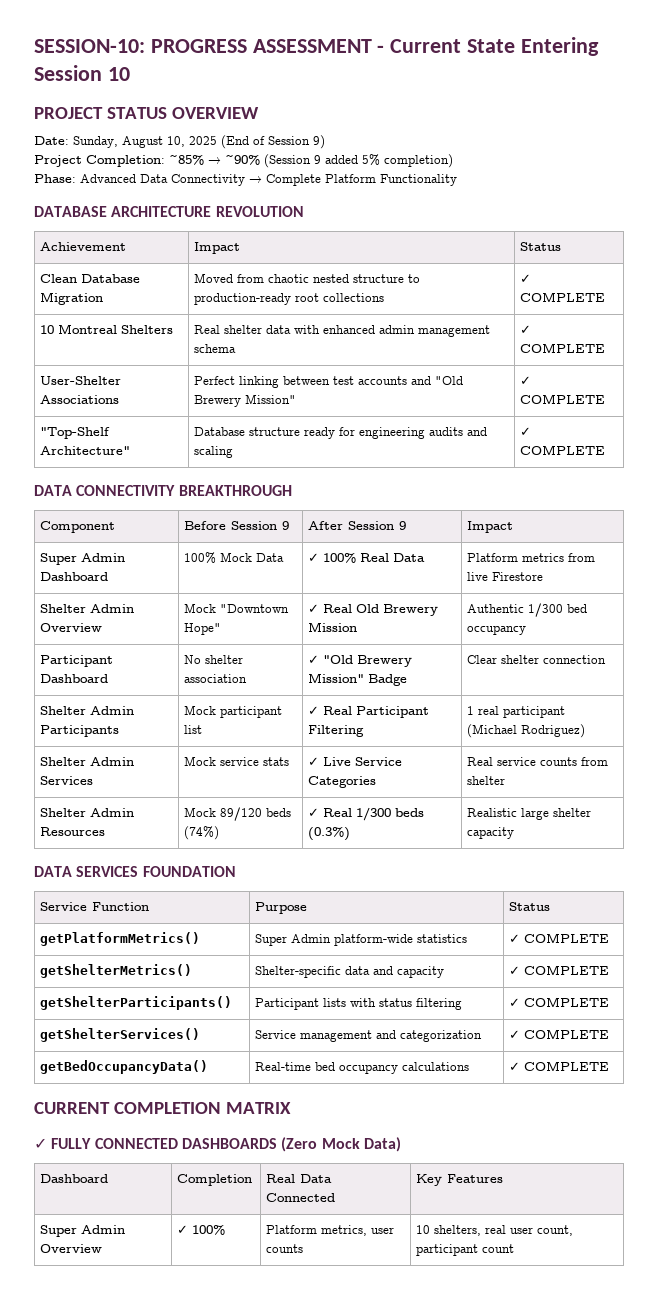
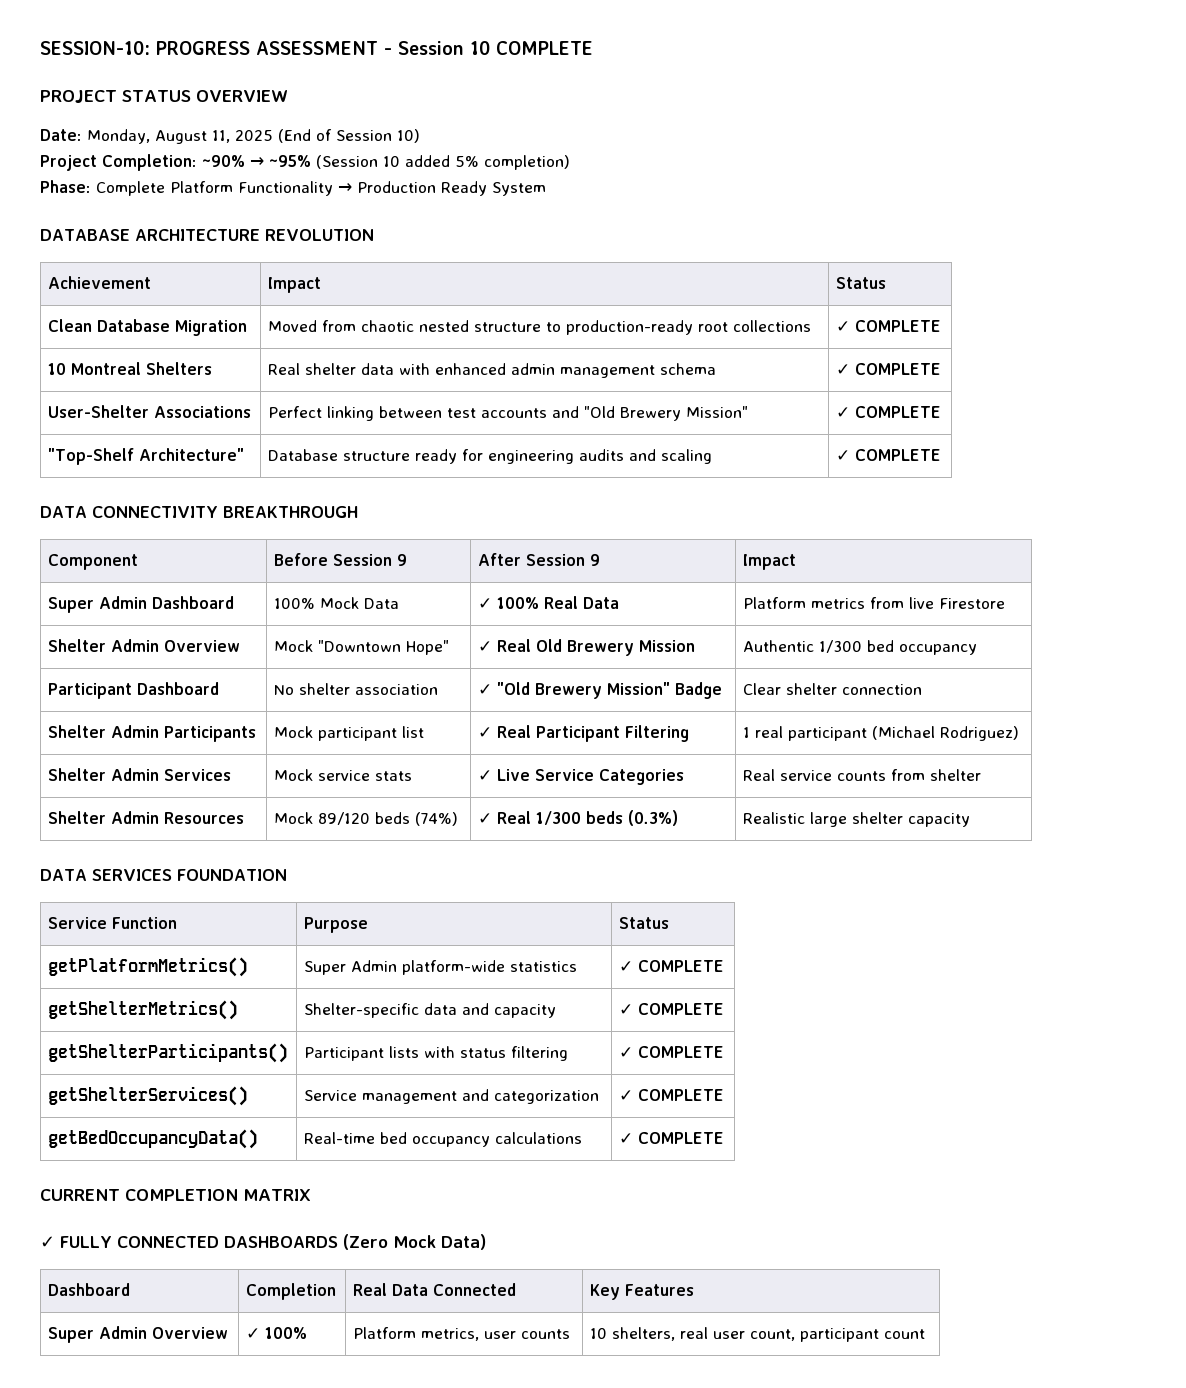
- SESSION-10: PROGRESS ASSESSMENT - Current State Entering Session 10
+ SESSION-10: PROGRESS ASSESSMENT - Session 10 COMPLETE
- Date: Sunday, August 10, 2025 (End of Session 9)
+ Date: Monday, August 11, 2025 (End of Session 10)
- Project Completion: ~85% → ~90% (Session 9 added 5% completion)
+ Project Completion: ~90% → ~95% (Session 10 added 5% completion)
- Phase: Advanced Data Connectivity → Complete Platform Functionality
+ Phase: Complete Platform Functionality → Production Ready System

